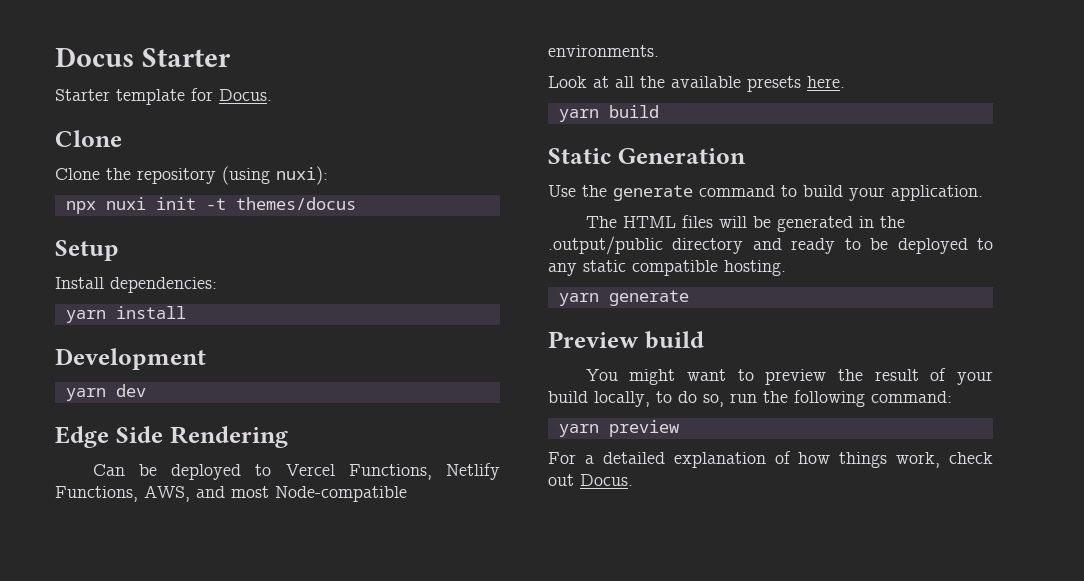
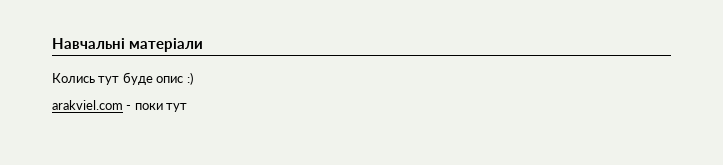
- Docus Starter
- Starter template for Docus.
- Clone
- Clone the repository (using nuxi):
- npx nuxi init -t themes/docus
- Setup
- Install dependencies:
- yarn install
- Development
- yarn dev
- Edge Side Rendering
- Can be deployed to Vercel Functions, Netlify Functions, AWS, and most Node-compatible environments.
- Look at all the available presets here.
- yarn build
- Static Generation
- Use the generate command to build your application.
- The HTML files will be generated in the .output/public directory and ready to be deployed to any static compatible hosting.
- yarn generate
- Preview build
- You might want to preview the result of your build locally, to do so, run the following command:
- yarn preview
- For a detailed explanation of how things work, check out Docus.
+ Навчальні матеріали
+ Колись тут буде опис :)
+ arakviel.com - поки тут

